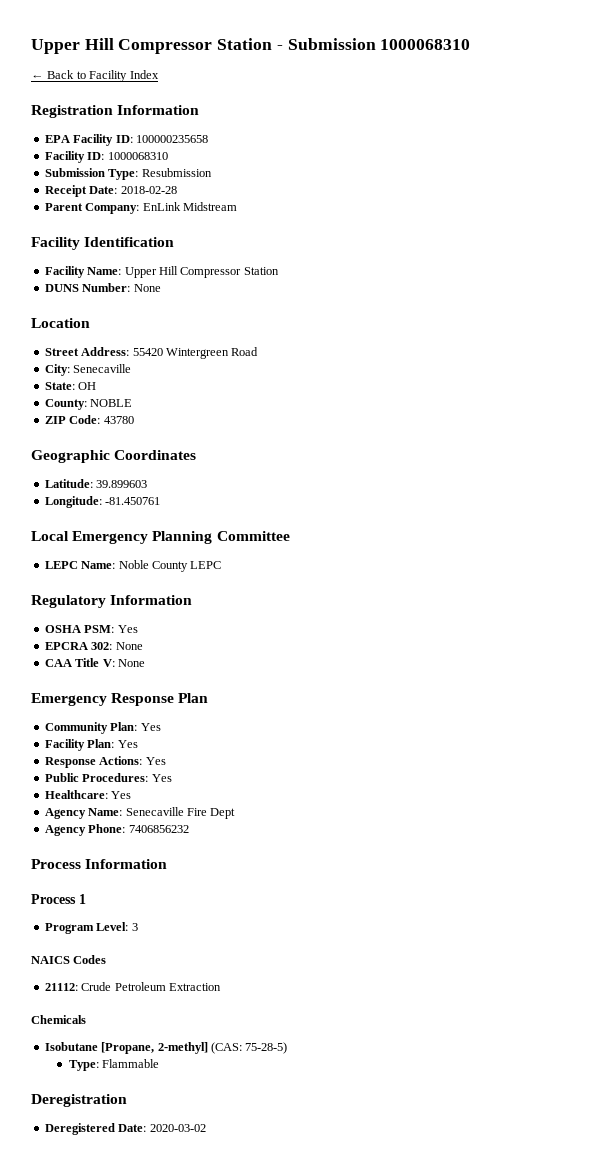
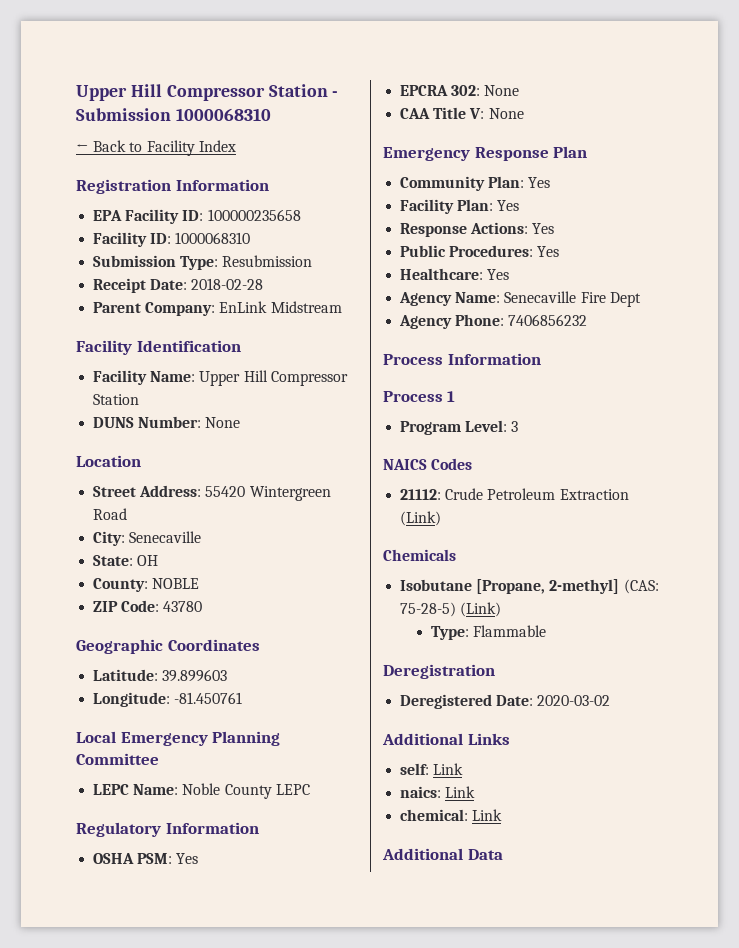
- 21112: Crude Petroleum Extraction
+ 21112: Crude Petroleum Extraction (Link)
- Isobutane [Propane, 2-methyl] (CAS: 75-28-5)
+ Isobutane [Propane, 2-methyl] (CAS: 75-28-5) (Link)
+ Additional Links
+ self: Link
+ naics: Link
+ chemical: Link
+ Additional Data

